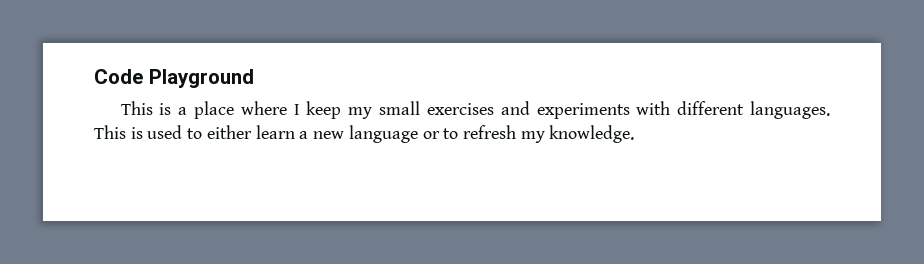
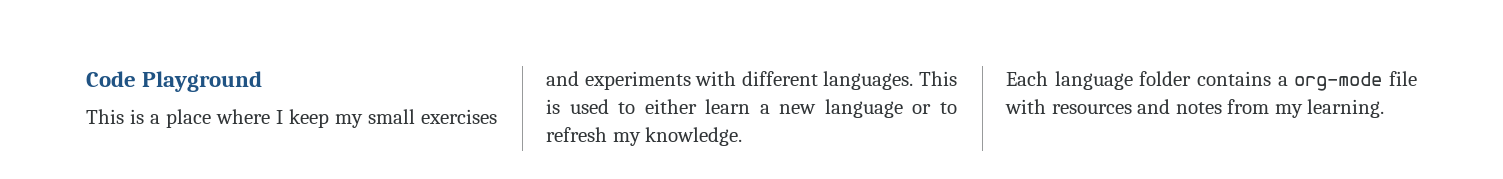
+ Each language folder contains a org-mode file with resources and notes from my learning.

